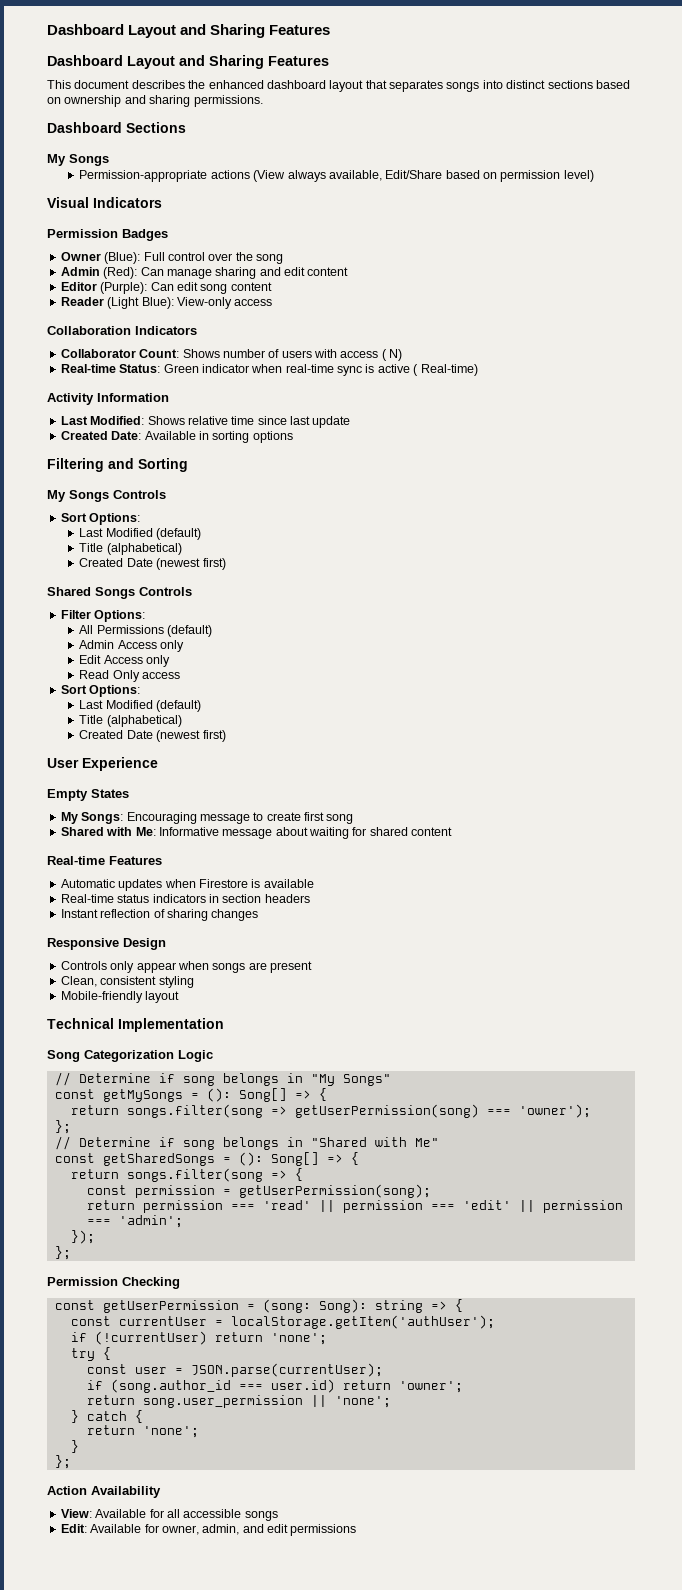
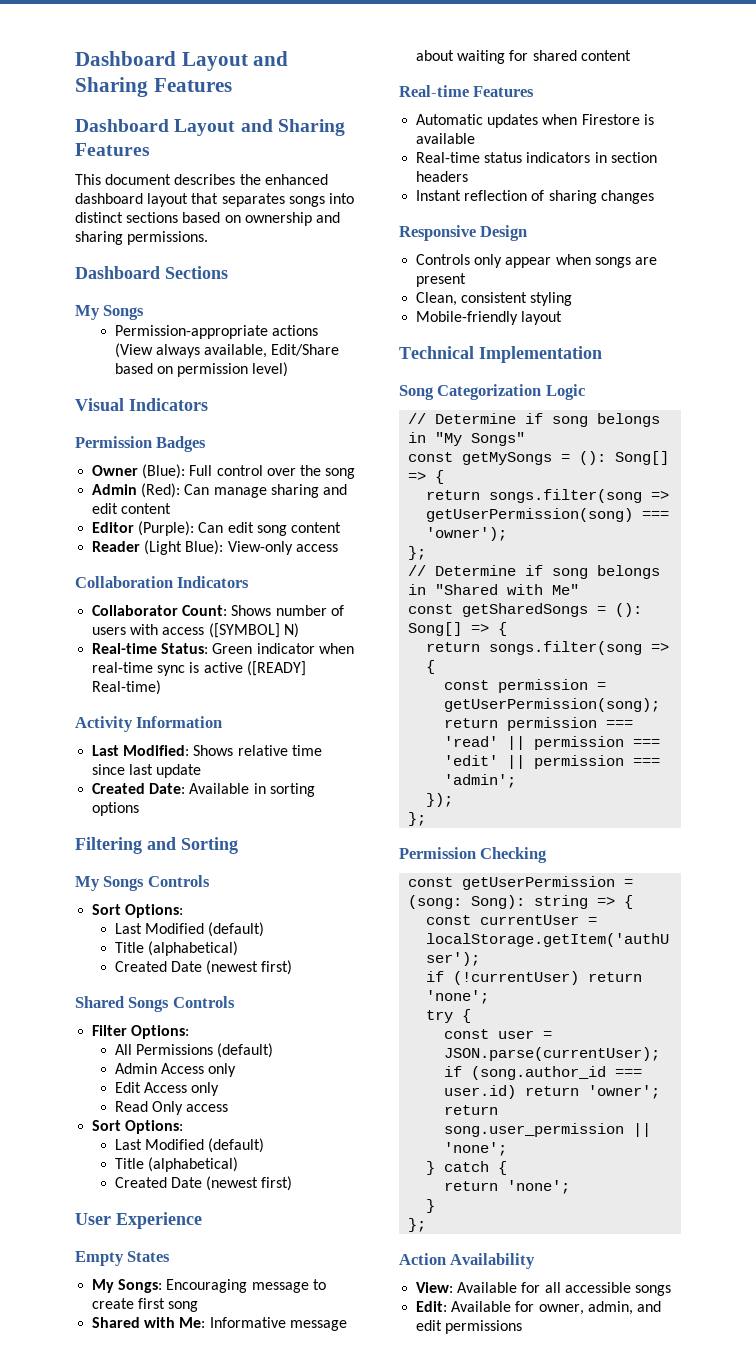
- Collaborator Count: Shows number of users with access ( N)
+ Collaborator Count: Shows number of users with access ([SYMBOL] N)
- Real-time Status: Green indicator when real-time sync is active ( Real-time)
+ Real-time Status: Green indicator when real-time sync is active ([READY] Real-time)

